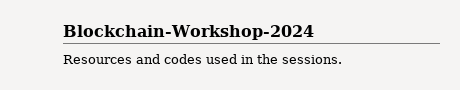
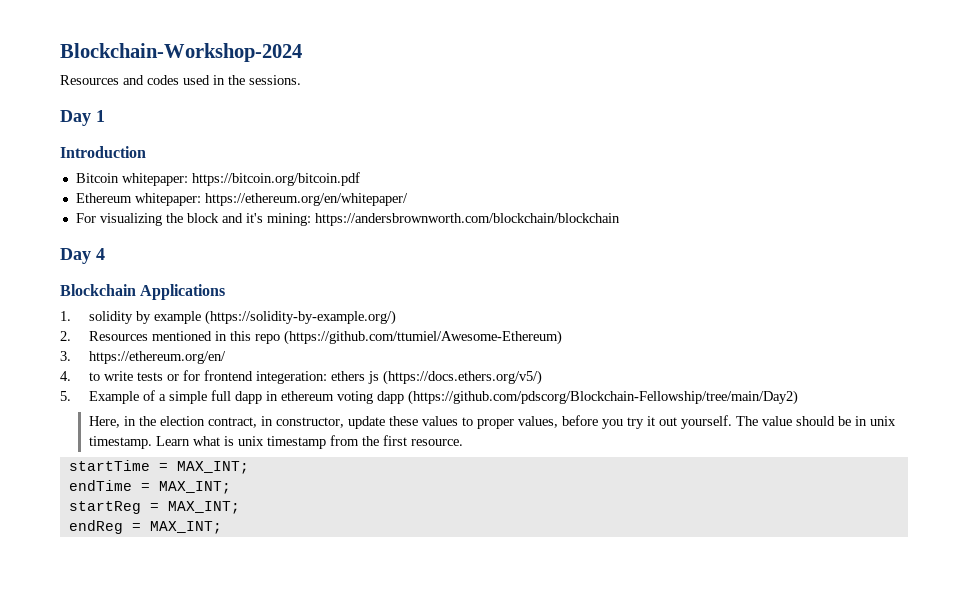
+ Day 1
+ Introduction
+ Bitcoin whitepaper: https://bitcoin.org/bitcoin.pdf
+ Ethereum whitepaper: https://ethereum.org/en/whitepaper/
+ For visualizing the block and it's mining: https://andersbrownworth.com/blockchain/blockchain
+ Day 4
+ Blockchain Applications
+ 1. solidity by example (https://solidity-by-example.org/)
+ 2. Resources mentioned in this repo (https://github.com/ttumiel/Awesome-Ethereum)
+ 3. https://ethereum.org/en/
+ 4. to write tests or for frontend integeration: ethers js (https://docs.ethers.org/v5/)
+ 5. Example of a simple full dapp in ethereum voting dapp (https://github.com/pdscorg/Blockchain-Fellowship/tree/main/Day2)
+ Here, in the election contract, in constructor, update these values to proper values, before you try it out yourself. The value should be in unix timestamp. Learn what is unix timestamp from the first resource.
+ startTime = MAX_INT;
+ endTime = MAX_INT;
+ startReg = MAX_INT;
+ endReg = MAX_INT;

